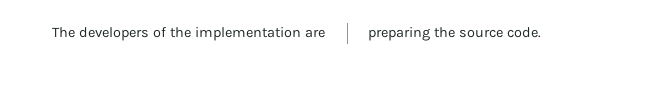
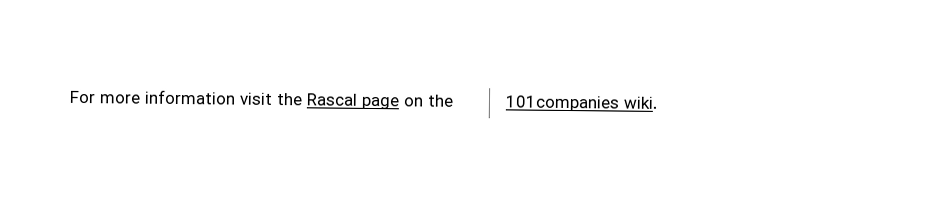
- The developers of the implementation are preparing the source code.
+ For more information visit the Rascal page on the 101companies wiki.

